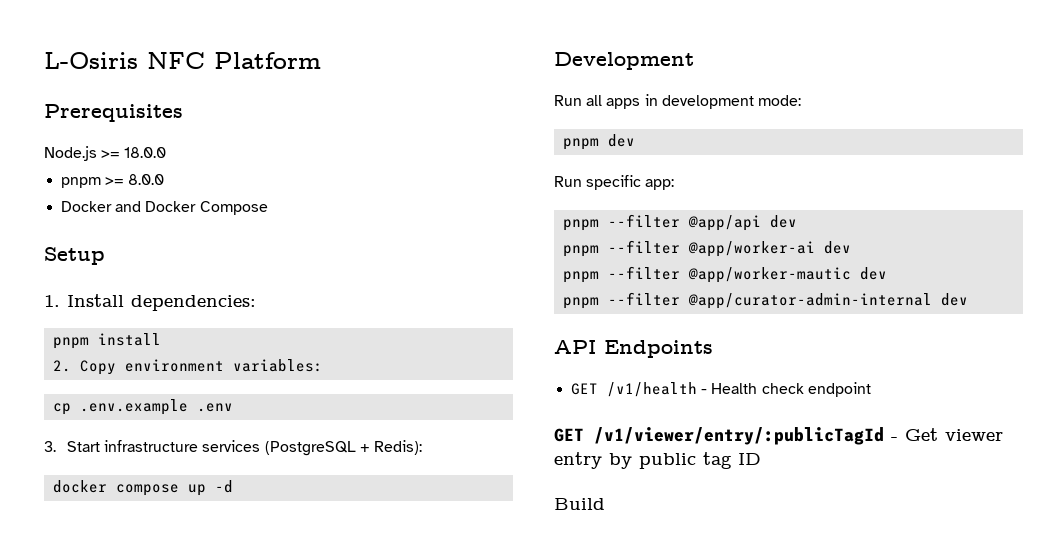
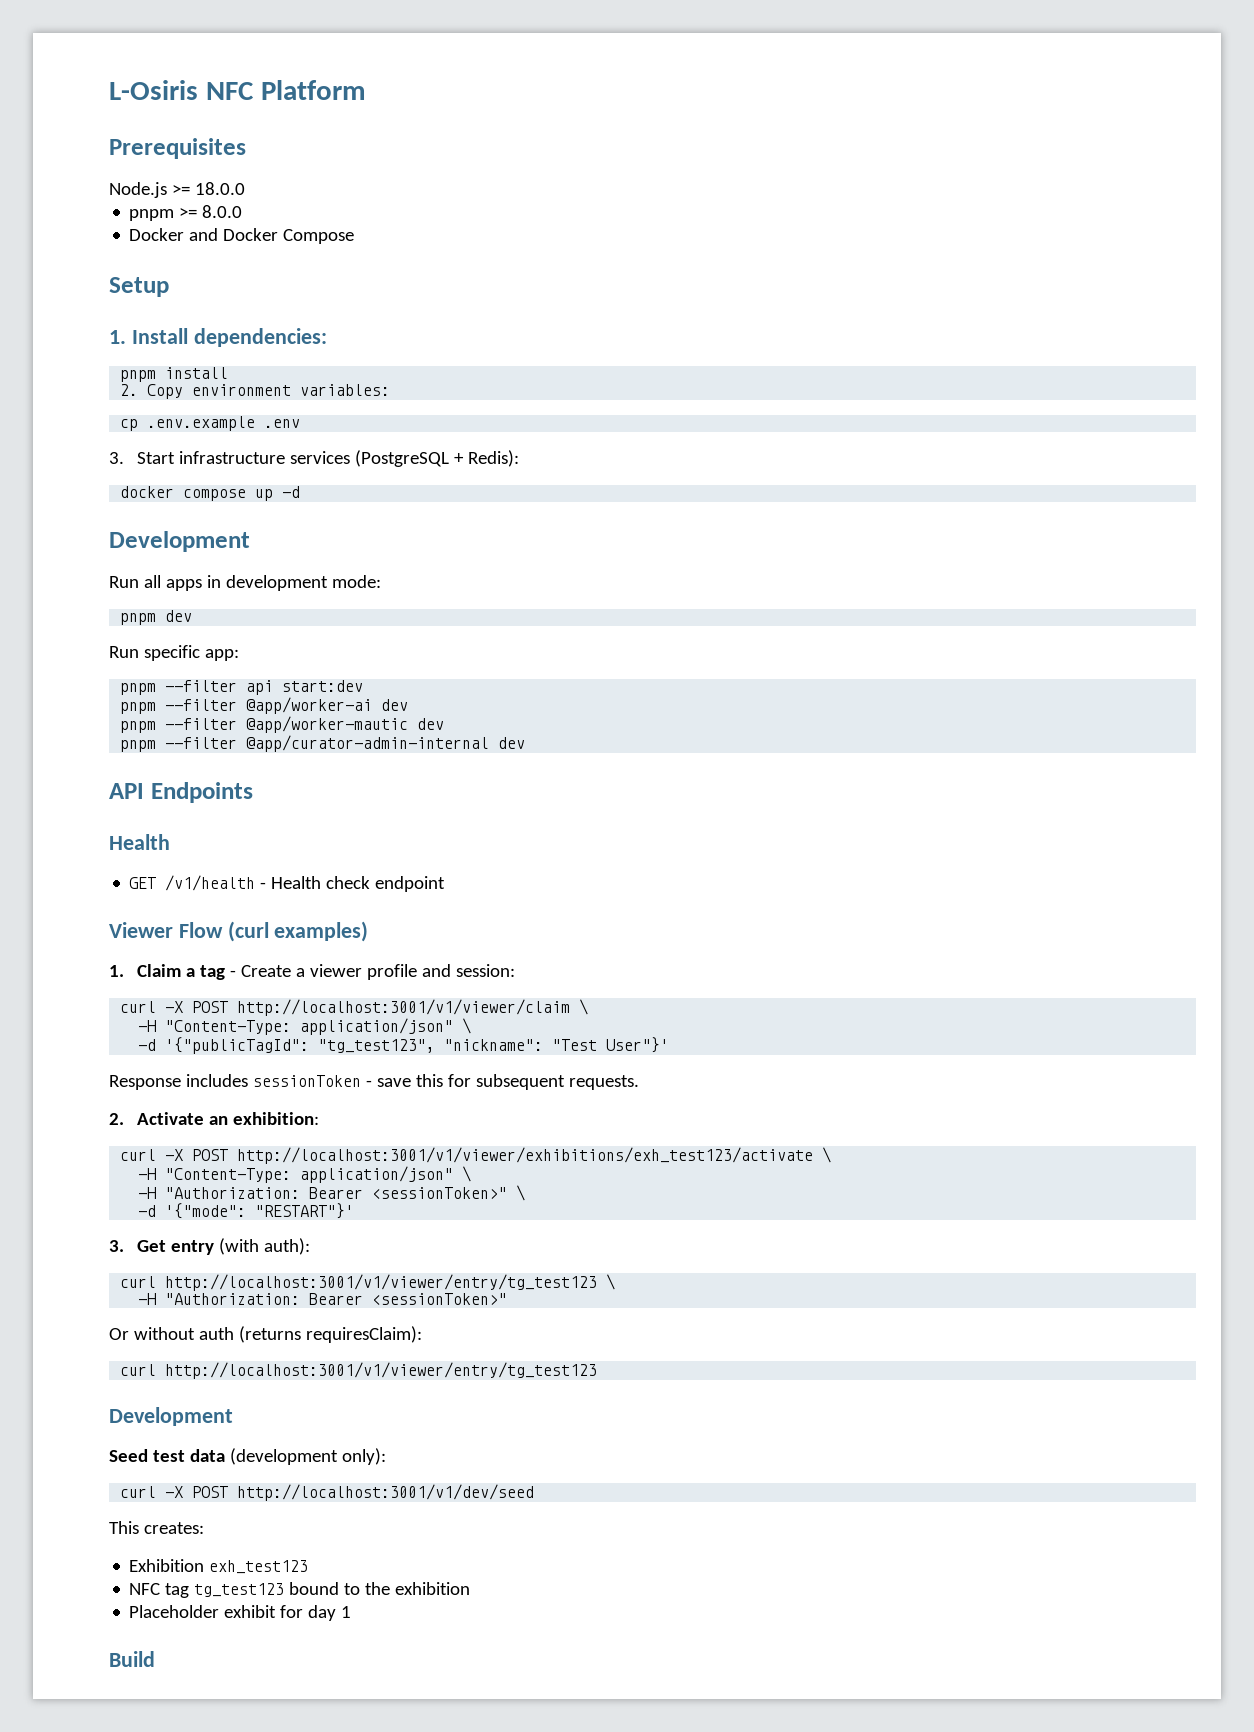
- pnpm --filter @app/api dev
+ pnpm --filter api start:dev
  API Endpoints
+ Health
- GET /v1/viewer/entry/:publicTagId - Get viewer entry by public tag ID
+ Viewer Flow (curl examples)
+ 1. Claim a tag - Create a viewer profile and session:
+ curl -X POST http://localhost:3001/v1/viewer/claim \
+ -H "Content-Type: application/json" \
+ -d '{"publicTagId": "tg_test123", "nickname": "Test User"}'
+ Response includes sessionToken - save this for subsequent requests.
+ 2. Activate an exhibition:
+ curl -X POST http://localhost:3001/v1/viewer/exhibitions/exh_test123/activate \
+ -H "Content-Type: application/json" \
+ -H "Authorization: Bearer <sessionToken>" \
+ -d '{"mode": "RESTART"}'
+ 3. Get entry (with auth):
+ curl http://localhost:3001/v1/viewer/entry/tg_test123 \
+ -H "Authorization: Bearer <sessionToken>"
+ Or without auth (returns requiresClaim):
+ curl http://localhost:3001/v1/viewer/entry/tg_test123
+ Development
+ Seed test data (development only):
+ curl -X POST http://localhost:3001/v1/dev/seed
+ This creates:
+ Exhibition exh_test123
+ NFC tag tg_test123 bound to the exhibition
+ Placeholder exhibit for day 1

